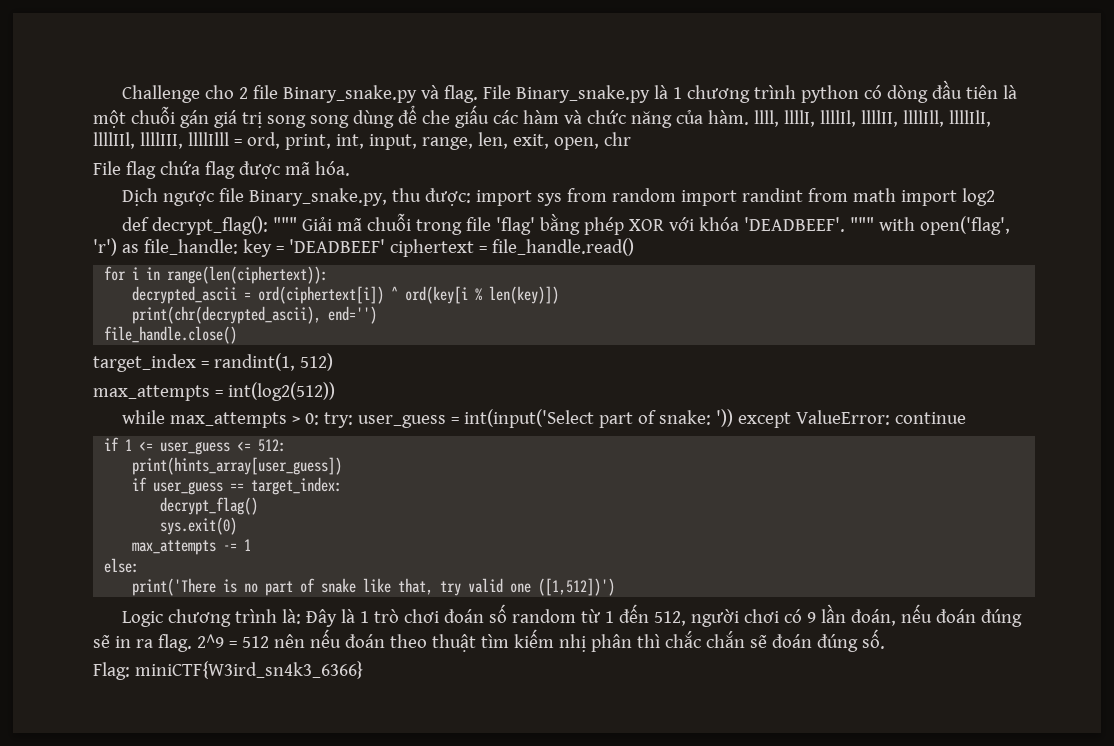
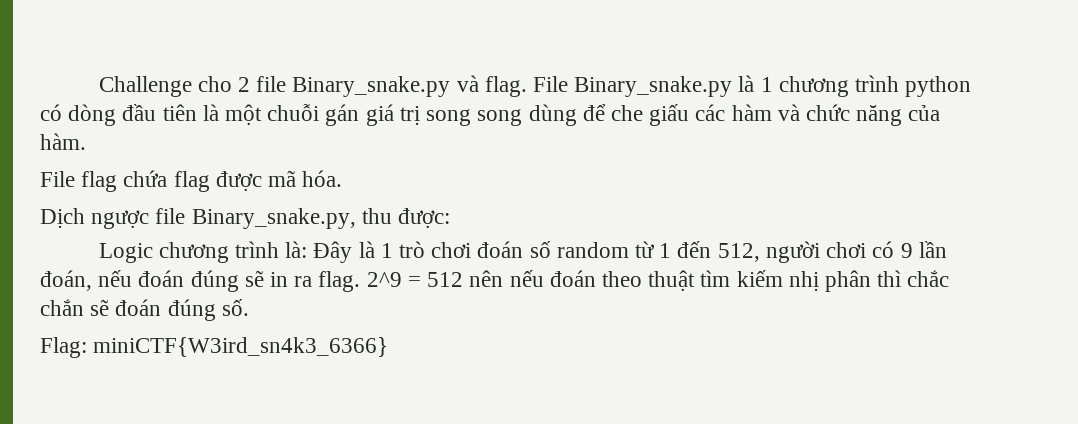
- File Binary_snake.py là 1 chương trình python có dòng đầu tiên là một chuỗi gán giá trị song song dùng để che giấu các hàm và chức năng của hàm. llll, llllI, llllIl, llllII, llllIll, llllIlI, llllIIl, llllIII, llllIlll = ord, print, int, input, range, len, exit, open, chr
+ File Binary_snake.py là 1 chương trình python có dòng đầu tiên là một chuỗi gán giá trị song song dùng để che giấu các hàm và chức năng của hàm.
- Dịch ngược file Binary_snake.py, thu được: import sys from random import randint from math import log2
- def decrypt_flag(): """ Giải mã chuỗi trong file 'flag' bằng phép XOR với khóa 'DEADBEEF'. """ with open('flag', 'r') as file_handle: key = 'DEADBEEF' ciphertext = file_handle.read()
- for i in range(len(ciphertext)):
- decrypted_ascii = ord(ciphertext[i]) ^ ord(key[i % len(key)])
- print(chr(decrypted_ascii), end='')
- file_handle.close()
- target_index = randint(1, 512)
- max_attempts = int(log2(512))
- while max_attempts > 0: try: user_guess = int(input('Select part of snake: ')) except ValueError: continue
- if 1 <= user_guess <= 512:
- print(hints_array[user_guess])
- if user_guess == target_index:
- decrypt_flag()
- sys.exit(0)
- max_attempts -= 1
- else:
- print('There is no part of snake like that, try valid one ([1,512])')
+ Dịch ngược file Binary_snake.py, thu được:

